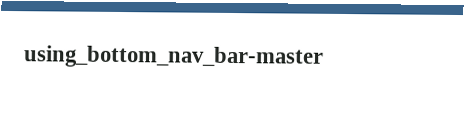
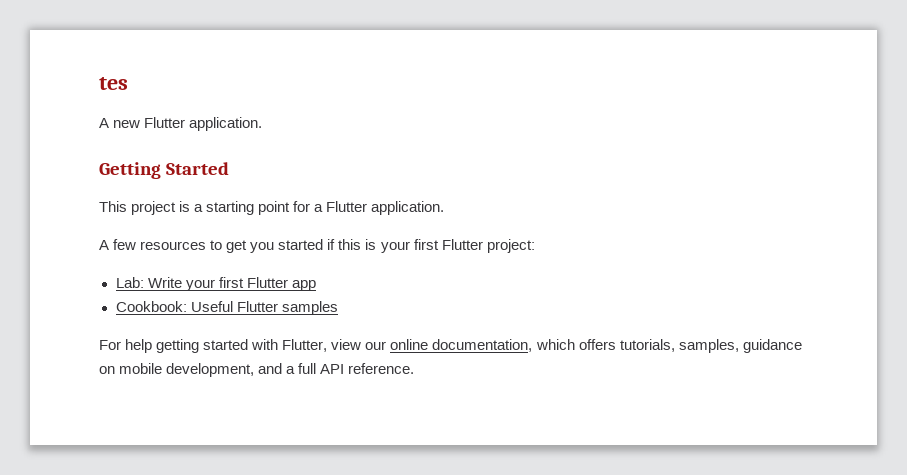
- using_bottom_nav_bar-master
+ tes
+ A new Flutter application.
+ Getting Started
+ This project is a starting point for a Flutter application.
+ A few resources to get you started if this is your first Flutter project:
+ Lab: Write your first Flutter app
+ Cookbook: Useful Flutter samples
+ For help getting started with Flutter, view our online documentation, which offers tutorials, samples, guidance on mobile development, and a full API reference.

